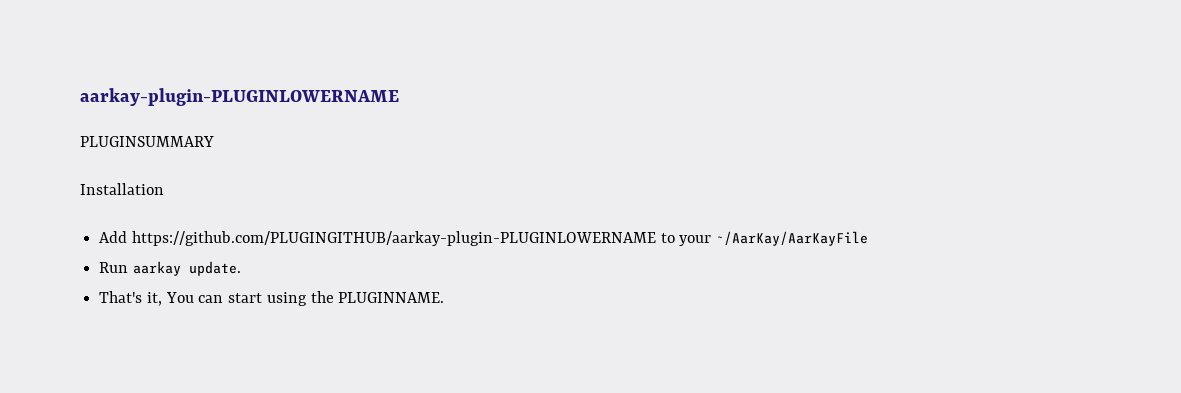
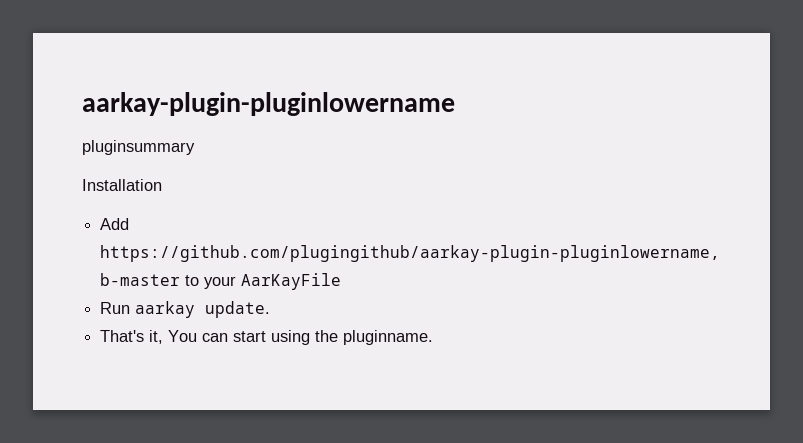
- aarkay-plugin-PLUGINLOWERNAME
- PLUGINSUMMARY
+ aarkay-plugin-pluginlowername
+ pluginsummary
- Add https://github.com/PLUGINGITHUB/aarkay-plugin-PLUGINLOWERNAME to your ~/AarKay/AarKayFile
+ Add https://github.com/plugingithub/aarkay-plugin-pluginlowername, b-master to your AarKayFile
- That's it, You can start using the PLUGINNAME.
+ That's it, You can start using the pluginname.

